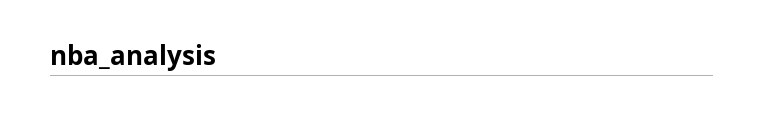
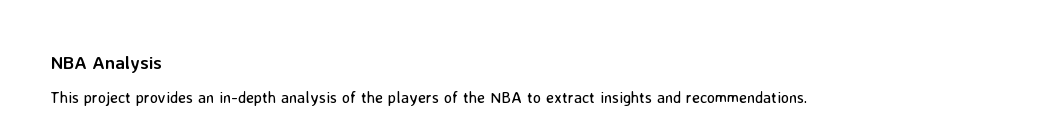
- nba_analysis
+ NBA Analysis
+ This project provides an in-depth analysis of the players of the NBA to extract insights and recommendations.

